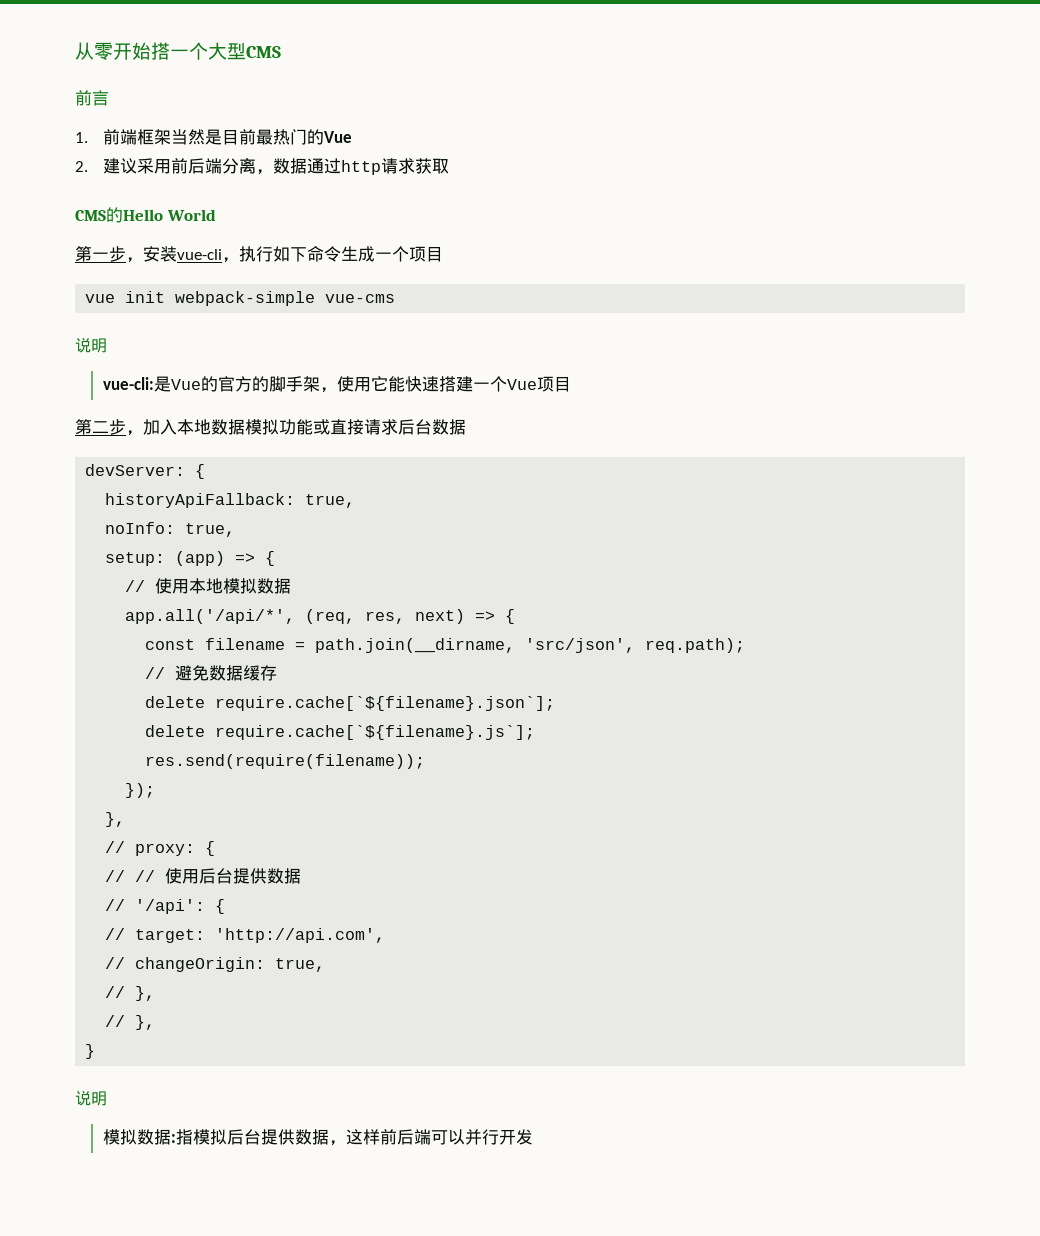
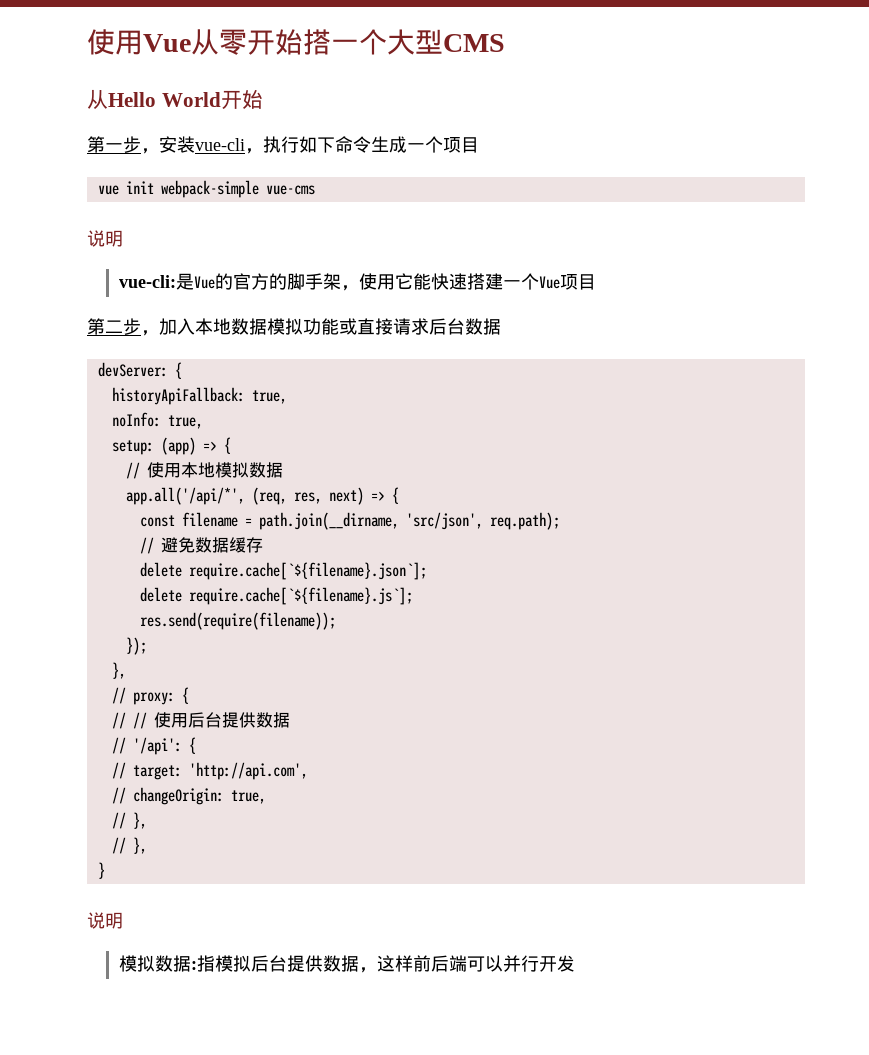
- 从零开始搭一个大型CMS
+ 使用Vue从零开始搭一个大型CMS
- 前言
- 1.前端框架当然是目前最热门的Vue
- 2.建议采用前后端分离，数据通过http请求获取
- CMS的Hello World
+ 从Hello World开始

